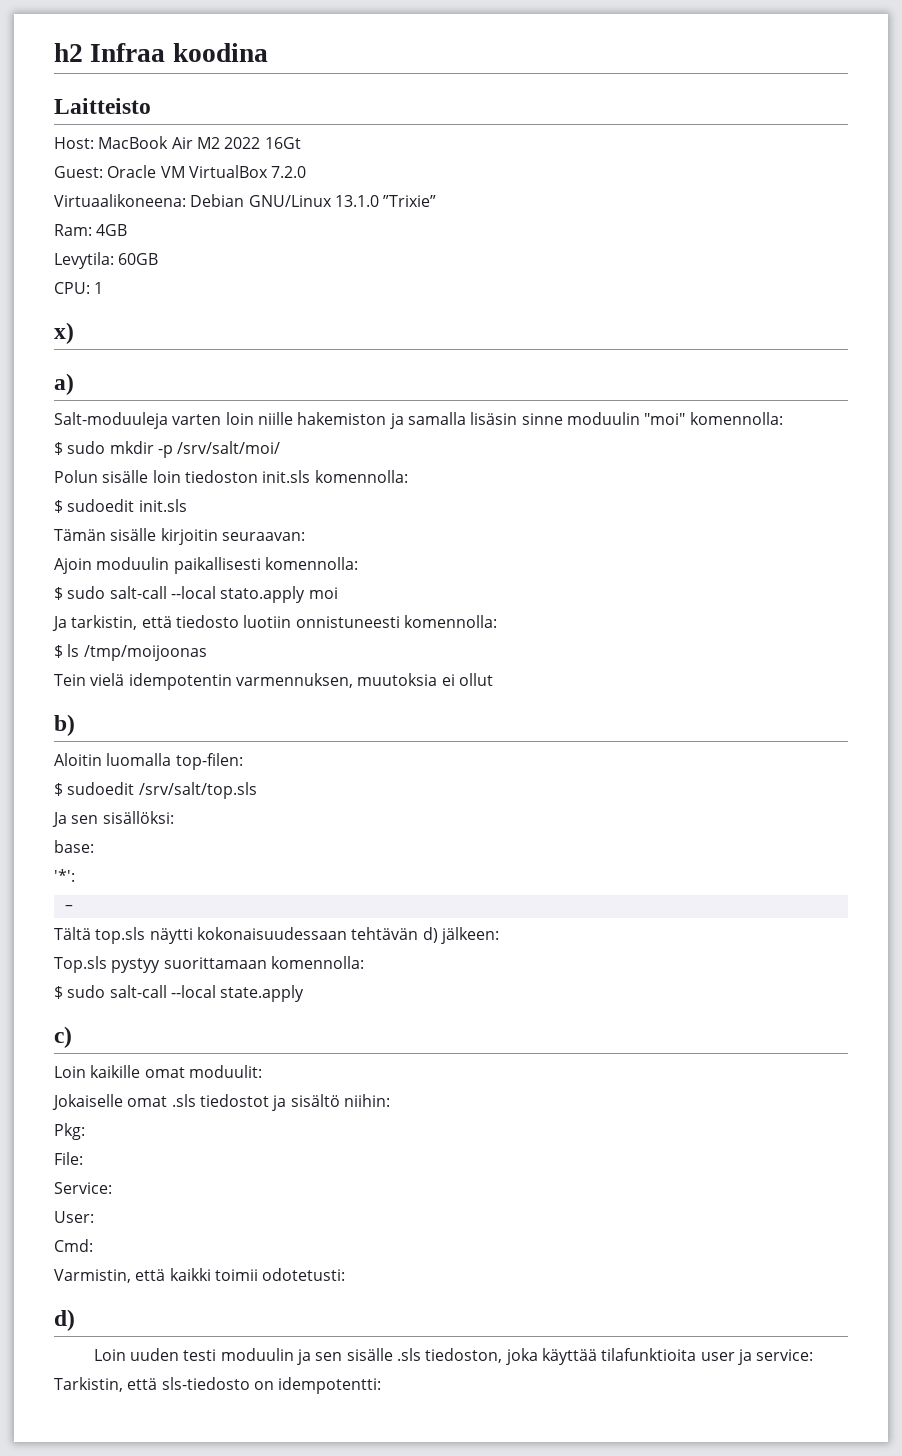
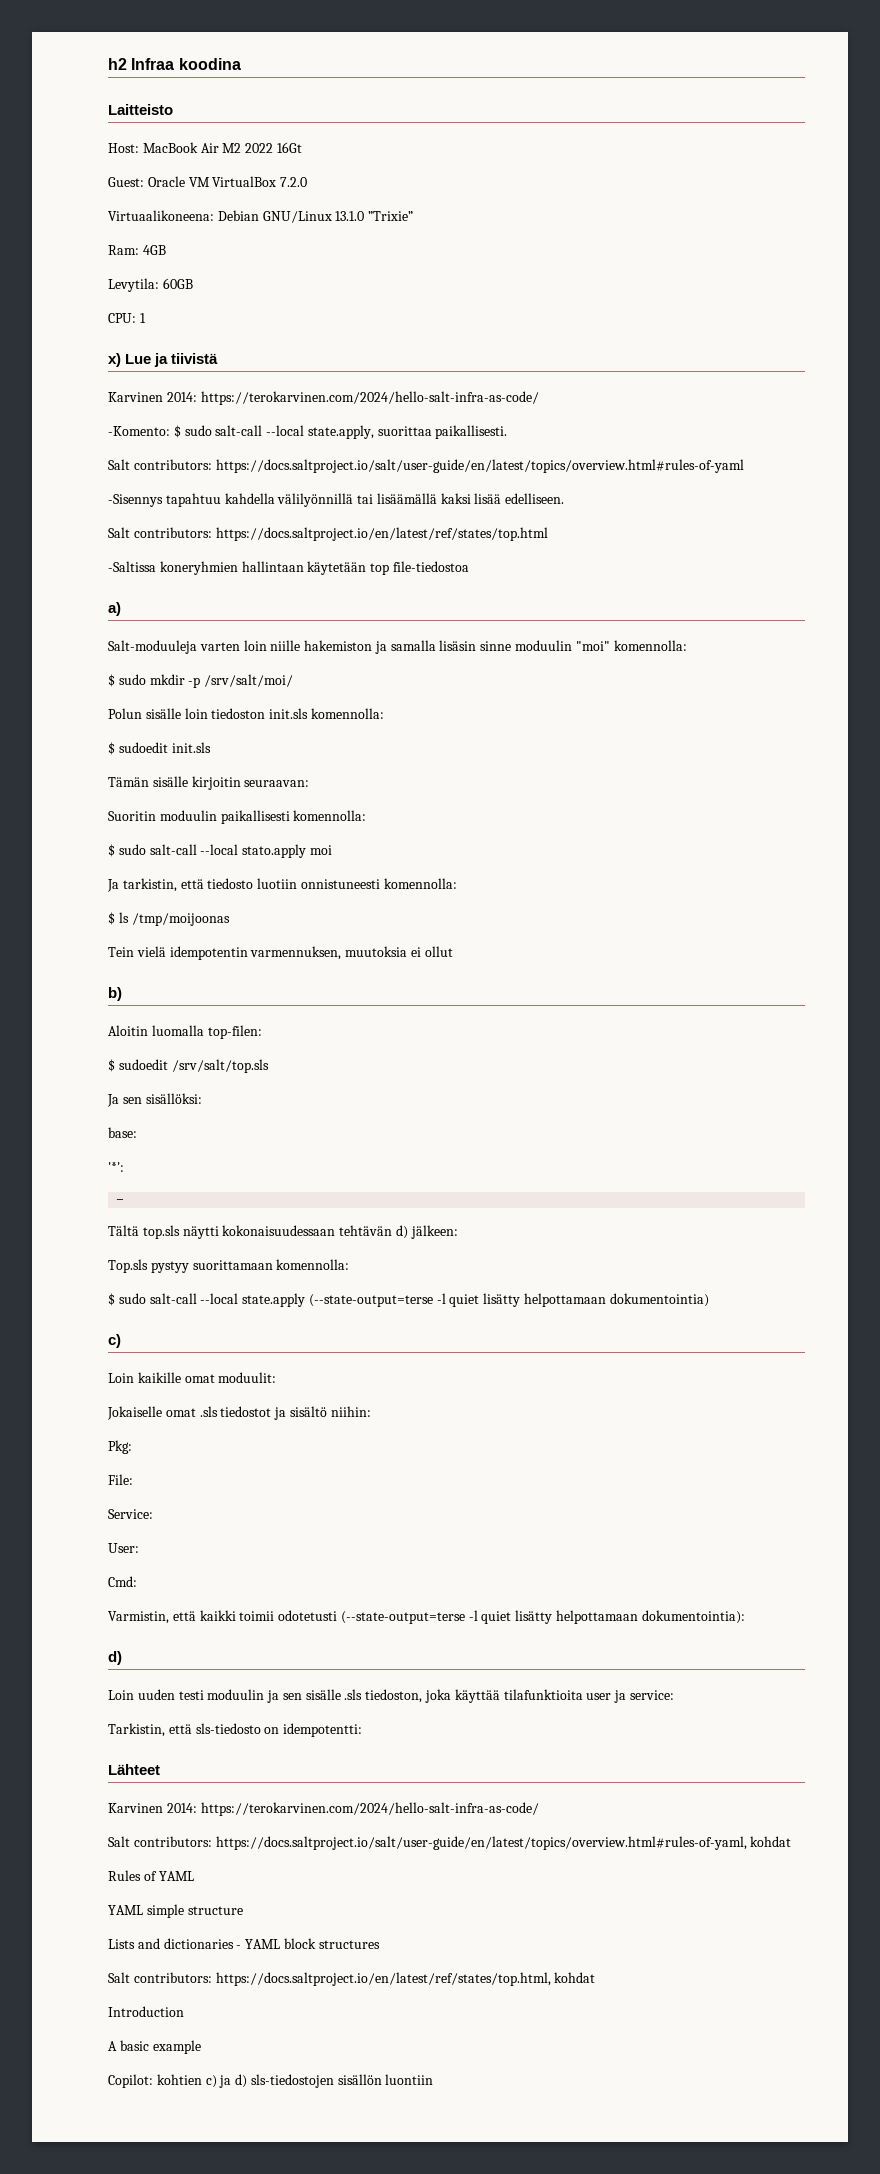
- x)
+ x) Lue ja tiivistä
+ Karvinen 2014: https://terokarvinen.com/2024/hello-salt-infra-as-code/
+ -Komento: $ sudo salt-call --local state.apply, suorittaa paikallisesti.
+ Salt contributors: https://docs.saltproject.io/salt/user-guide/en/latest/topics/overview.html#rules-of-yaml
+ -Sisennys tapahtuu kahdella välilyönnillä tai lisäämällä kaksi lisää edelliseen.
+ Salt contributors: https://docs.saltproject.io/en/latest/ref/states/top.html
+ -Saltissa koneryhmien hallintaan käytetään top file-tiedostoa
- Ajoin moduulin paikallisesti komennolla:
+ Suoritin moduulin paikallisesti komennolla:
- $ sudo salt-call --local state.apply
+ $ sudo salt-call --local state.apply (--state-output=terse -l quiet lisätty helpottamaan dokumentointia)
- Varmistin, että kaikki toimii odotetusti:
+ Varmistin, että kaikki toimii odotetusti (--state-output=terse -l quiet lisätty helpottamaan dokumentointia):
+ Lähteet
+ Karvinen 2014: https://terokarvinen.com/2024/hello-salt-infra-as-code/
+ Salt contributors: https://docs.saltproject.io/salt/user-guide/en/latest/topics/overview.html#rules-of-yaml, kohdat
+ Rules of YAML
+ YAML simple structure
+ Lists and dictionaries - YAML block structures
+ Salt contributors: https://docs.saltproject.io/en/latest/ref/states/top.html, kohdat
+ Introduction
+ A basic example
+ Copilot: kohtien c) ja d) sls-tiedostojen sisällön luontiin

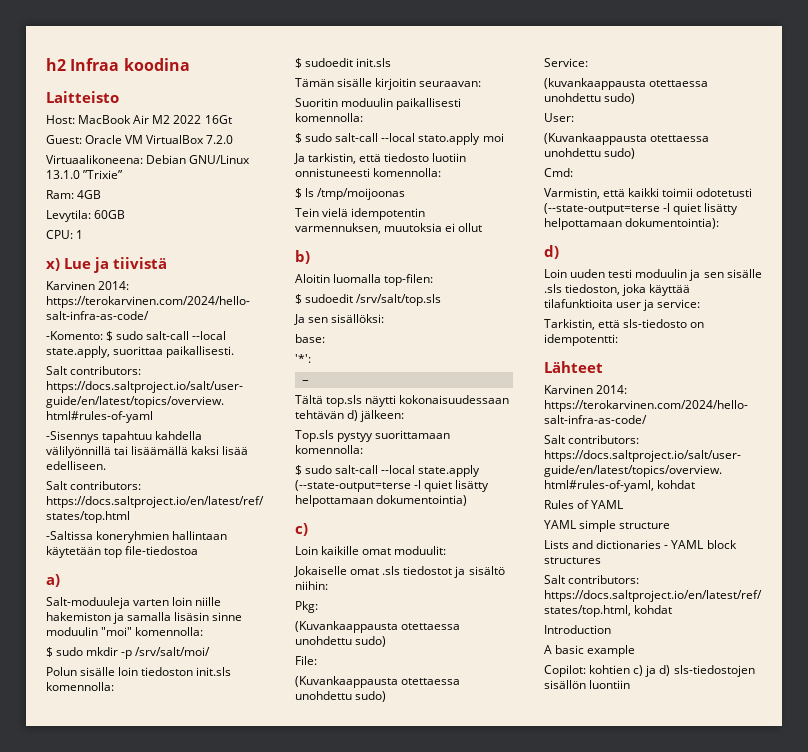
  Pkg:
+ (Kuvankaappausta otettaessa unohdettu sudo)
  File:
+ (Kuvankaappausta otettaessa unohdettu sudo)
  Service:
+ (kuvankaappausta otettaessa unohdettu sudo)
  User:
+ (Kuvankaappausta otettaessa unohdettu sudo)

